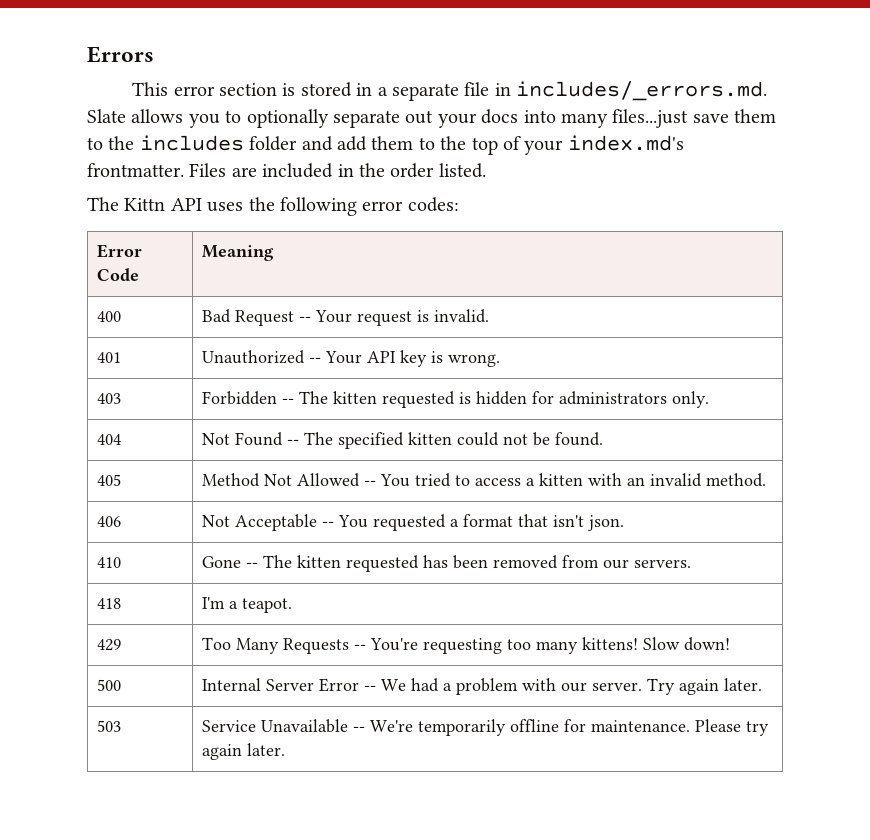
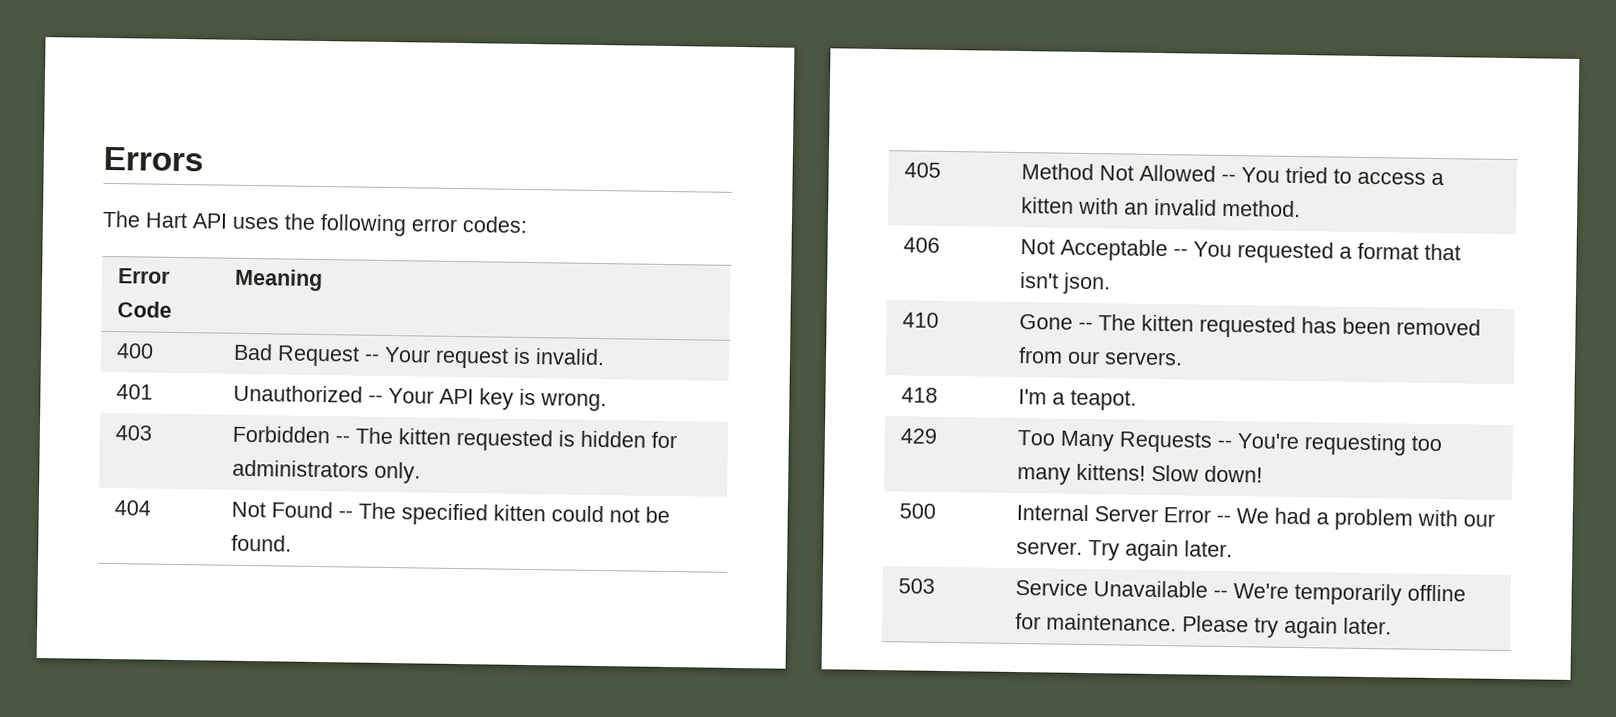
- This error section is stored in a separate file in includes/_errors.md. Slate allows you to optionally separate out your docs into many files...just save them to the includes folder and add them to the top of your index.md's frontmatter. Files are included in the order listed.
- The Kittn API uses the following error codes:
+ The Hart API uses the following error codes:

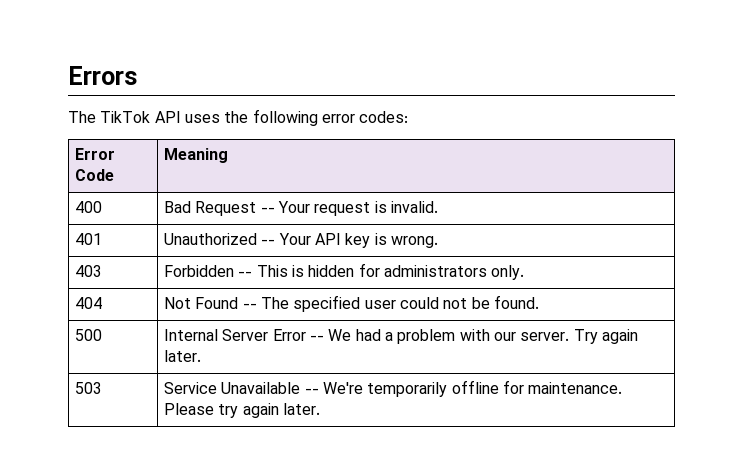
- The Hart API uses the following error codes:
+ The TikTok API uses the following error codes:
- 403 | Forbidden -- The kitten requested is hidden for administrators only.
+ 403 | Forbidden -- This is hidden for administrators only.
- 404 | Not Found -- The specified kitten could not be found.
+ 404 | Not Found -- The specified user could not be found.
- 405 | Method Not Allowed -- You tried to access a kitten with an invalid method.
- 406 | Not Acceptable -- You requested a format that isn't json.
- 410 | Gone -- The kitten requested has been removed from our servers.
- 418 | I'm a teapot.
- 429 | Too Many Requests -- You're requesting too many kittens! Slow down!

